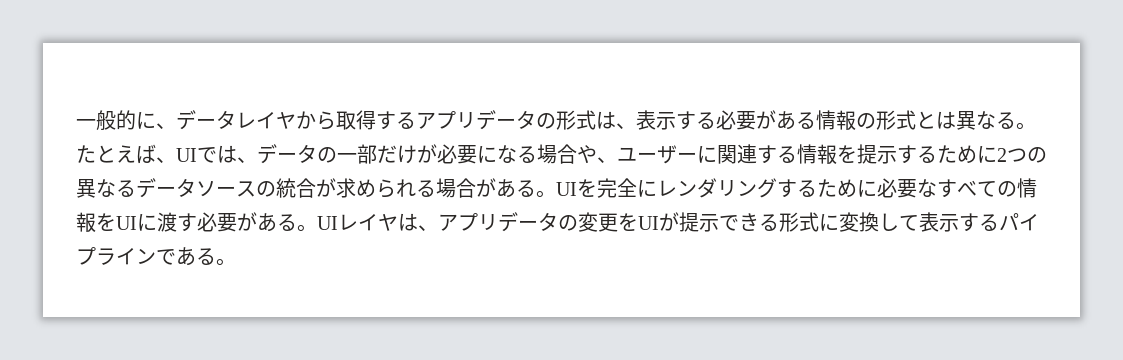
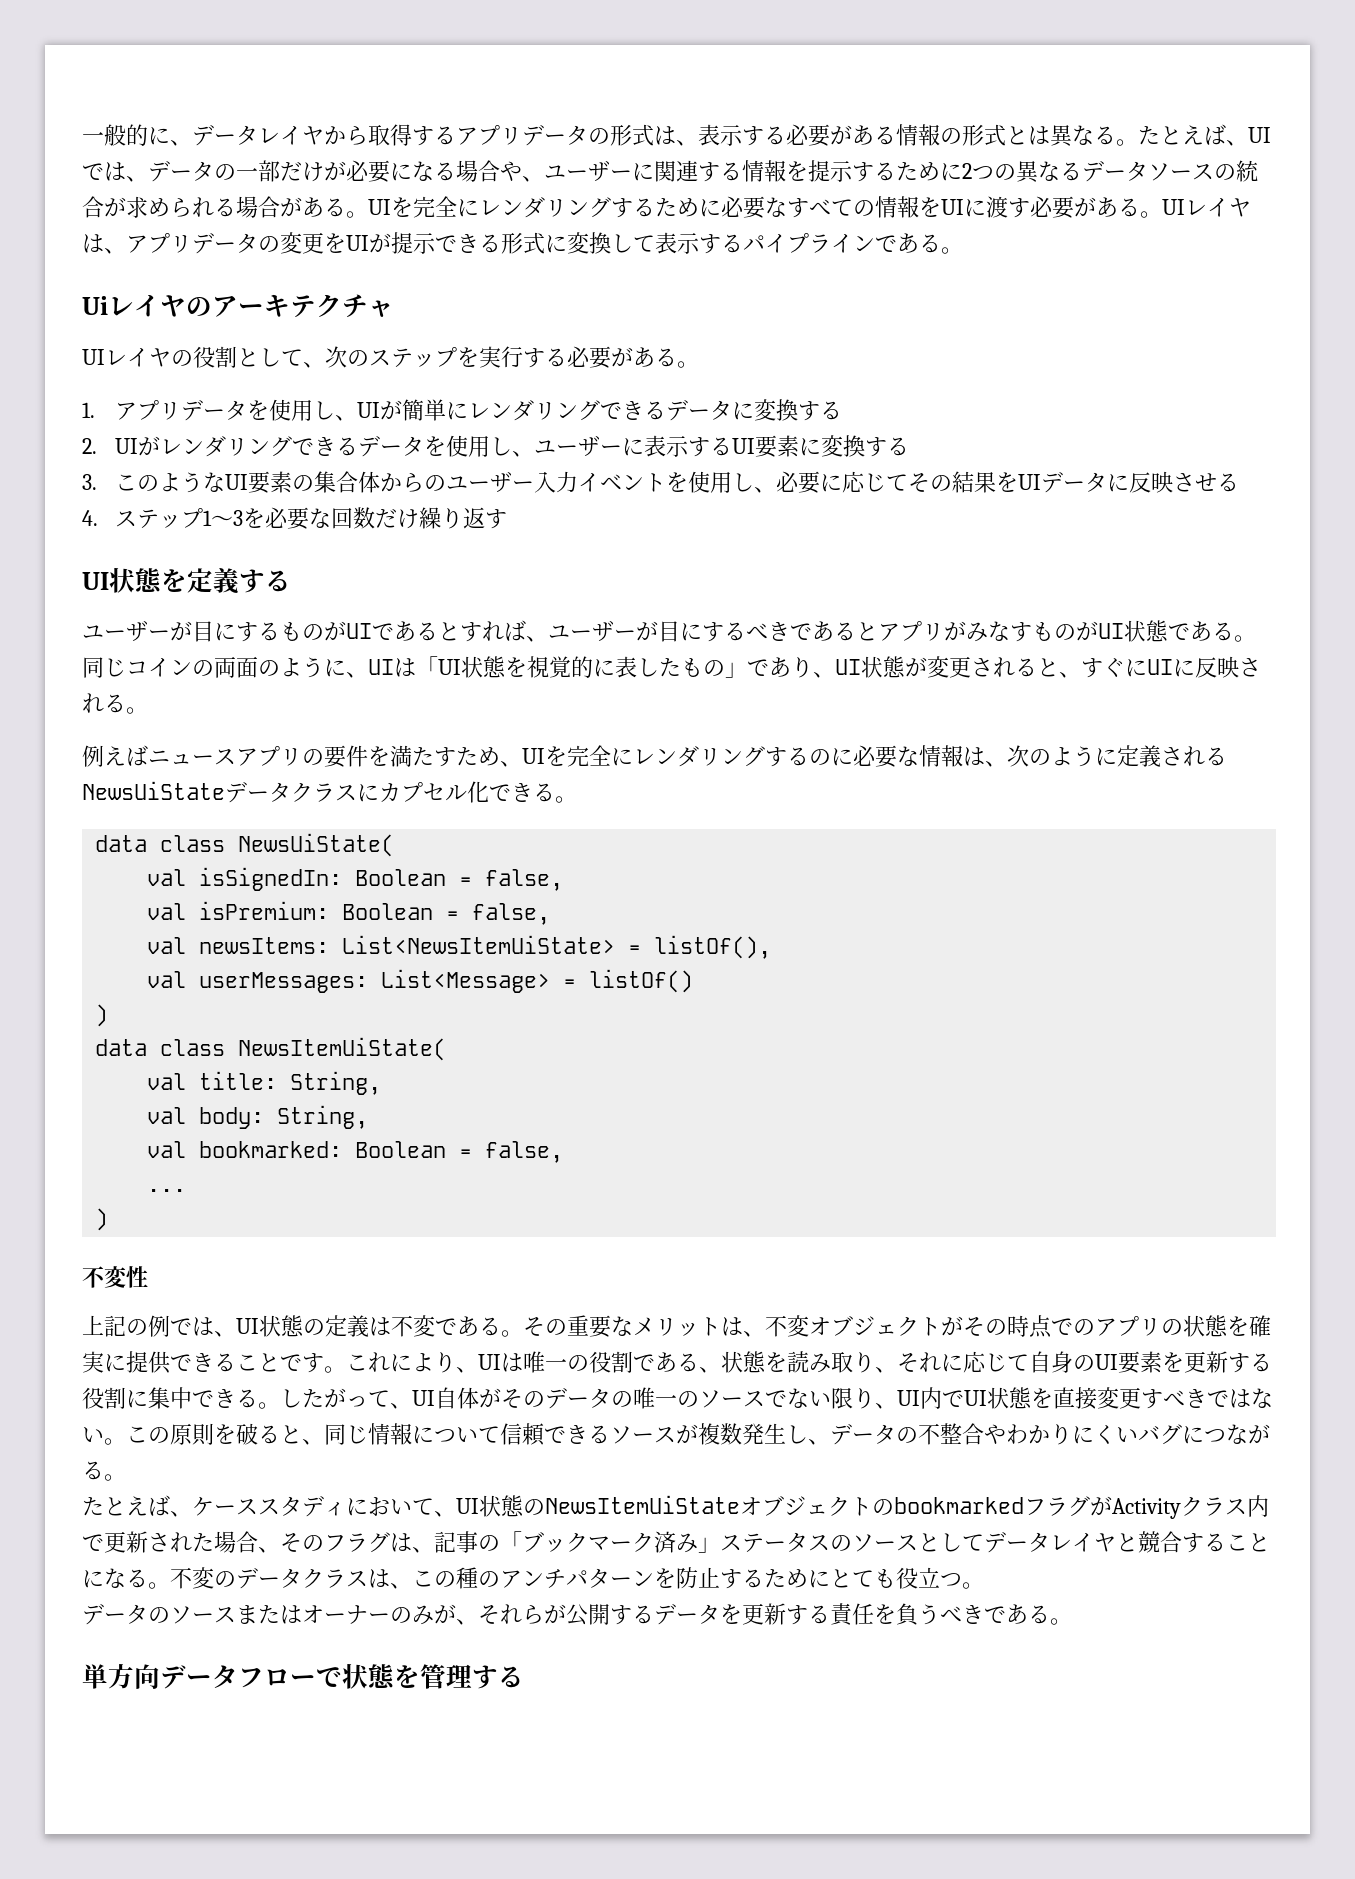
+ Uiレイヤのアーキテクチャ
+ UIレイヤの役割として、次のステップを実行する必要がある。
+ 1.アプリデータを使用し、UIが簡単にレンダリングできるデータに変換する
+ 2. UIがレンダリングできるデータを使用し、ユーザーに表示するUI要素に変換する
+ 3.このようなUI要素の集合体からのユーザー入力イベントを使用し、必要に応じてその結果をUIデータに反映させる
+ 4.ステップ1～3を必要な回数だけ繰り返す
+ UI状態を定義する
+ ユーザーが目にするものがUIであるとすれば、ユーザーが目にするべきであるとアプリがみなすものがUI状態である。同じコインの両面のように、UIは「UI状態を視覚的に表したもの」であり、UI状態が変更されると、すぐにUIに反映される。
+ 例えばニュースアプリの要件を満たすため、UIを完全にレンダリングするのに必要な情報は、次のように定義されるNewsUiStateデータクラスにカプセル化できる。
+ data class NewsUiState(
+ val isSignedIn: Boolean = false,
+ val isPremium: Boolean = false,
+ val newsItems: List<NewsItemUiState> = listOf(),
+ val userMessages: List<Message> = listOf()
+ )
+ data class NewsItemUiState(
+ val title: String,
+ val body: String,
+ val bookmarked: Boolean = false,
+ ...
+ )
+ 不変性
+ 上記の例では、UI状態の定義は不変である。その重要なメリットは、不変オブジェクトがその時点でのアプリの状態を確実に提供できることです。これにより、UIは唯一の役割である、状態を読み取り、それに応じて自身のUI要素を更新する役割に集中できる。したがって、UI自体がそのデータの唯一のソースでない限り、UI内でUI状態を直接変更すべきではない。この原則を破ると、同じ情報について信頼できるソースが複数発生し、データの不整合やわかりにくいバグにつながる。
+ たとえば、ケーススタディにおいて、UI状態のNewsItemUiStateオブジェクトのbookmarkedフラグがActivityクラス内で更新された場合、そのフラグは、記事の「ブックマーク済み」ステータスのソースとしてデータレイヤと競合することになる。不変のデータクラスは、この種のアンチパターンを防止するためにとても役立つ。
+ データのソースまたはオーナーのみが、それらが公開するデータを更新する責任を負うべきである。
+ 単方向データフローで状態を管理する

